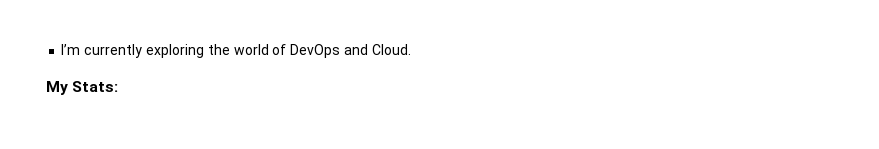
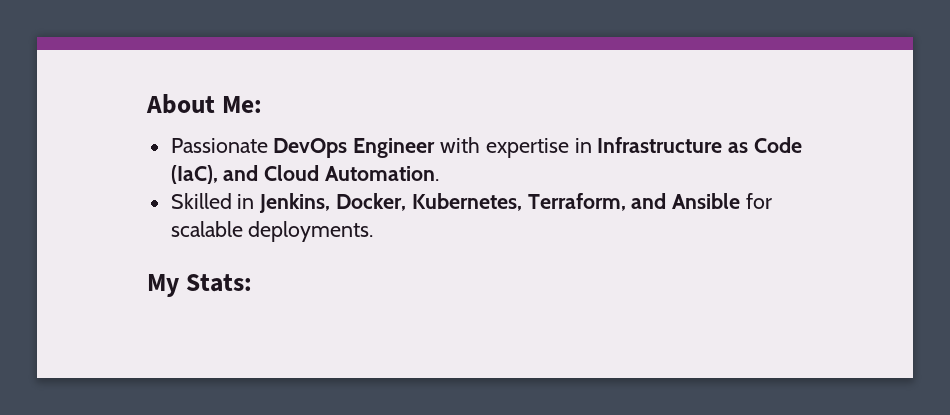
- I’m currently exploring the world of DevOps and Cloud.
+ About Me:
+ Passionate DevOps Engineer with expertise in Infrastructure as Code (IaC), and Cloud Automation.
+ Skilled in Jenkins, Docker, Kubernetes, Terraform, and Ansible for scalable deployments.

